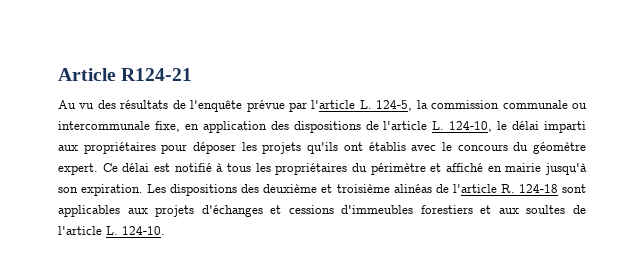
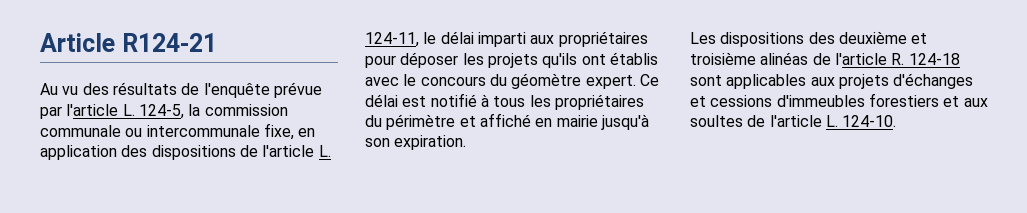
- Au vu des résultats de l'enquête prévue par l'article L. 124-5, la commission communale ou intercommunale fixe, en application des dispositions de l'article L. 124-10, le délai imparti aux propriétaires pour déposer les projets qu'ils ont établis avec le concours du géomètre expert.
+ Au vu des résultats de l'enquête prévue par l'article L. 124-5, la commission communale ou intercommunale fixe, en application des dispositions de l'article L. 124-11, le délai imparti aux propriétaires pour déposer les projets qu'ils ont établis avec le concours du géomètre expert.
- Ce délai est notifié à tous les propriétaires du périmètre et affiché en mairie jusqu'à son expiration. Les dispositions des deuxième et troisième alinéas de l'article R. 124-18 sont applicables aux projets d'échanges et cessions d'immeubles forestiers et aux soultes de l'article L. 124-10.
+ Ce délai est notifié à tous les propriétaires du périmètre et affiché en mairie jusqu'à son expiration.
+ Les dispositions des deuxième et troisième alinéas de l'article R. 124-18 sont applicables aux projets d'échanges et cessions d'immeubles forestiers et aux soultes de l'article L. 124-10.

